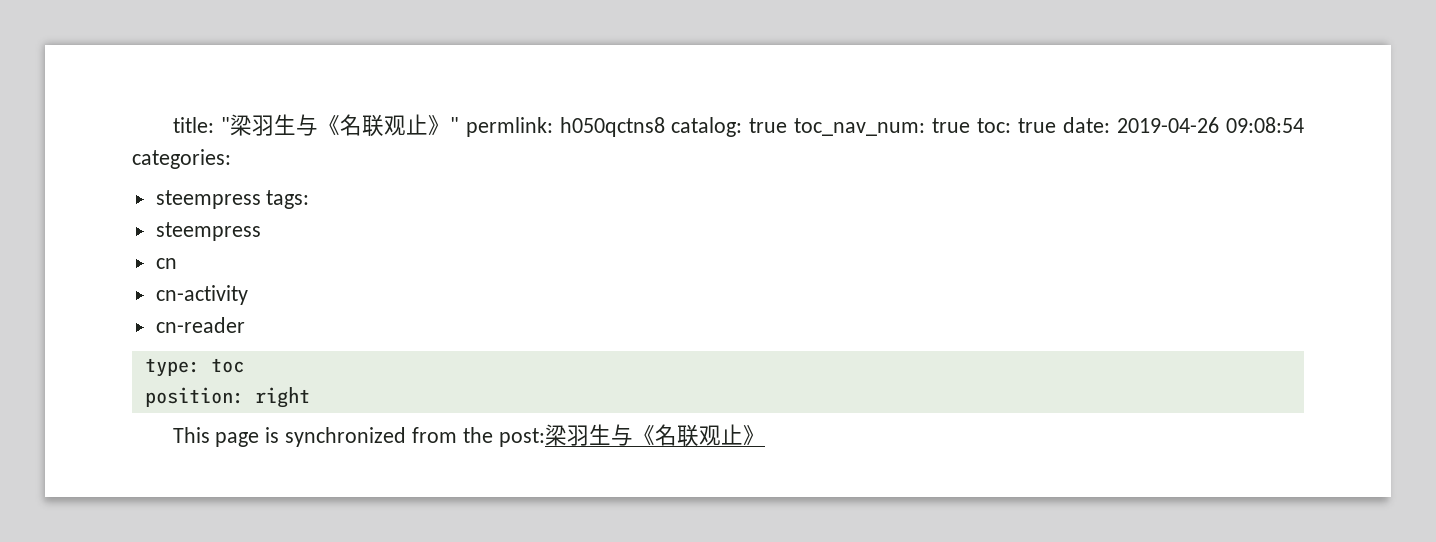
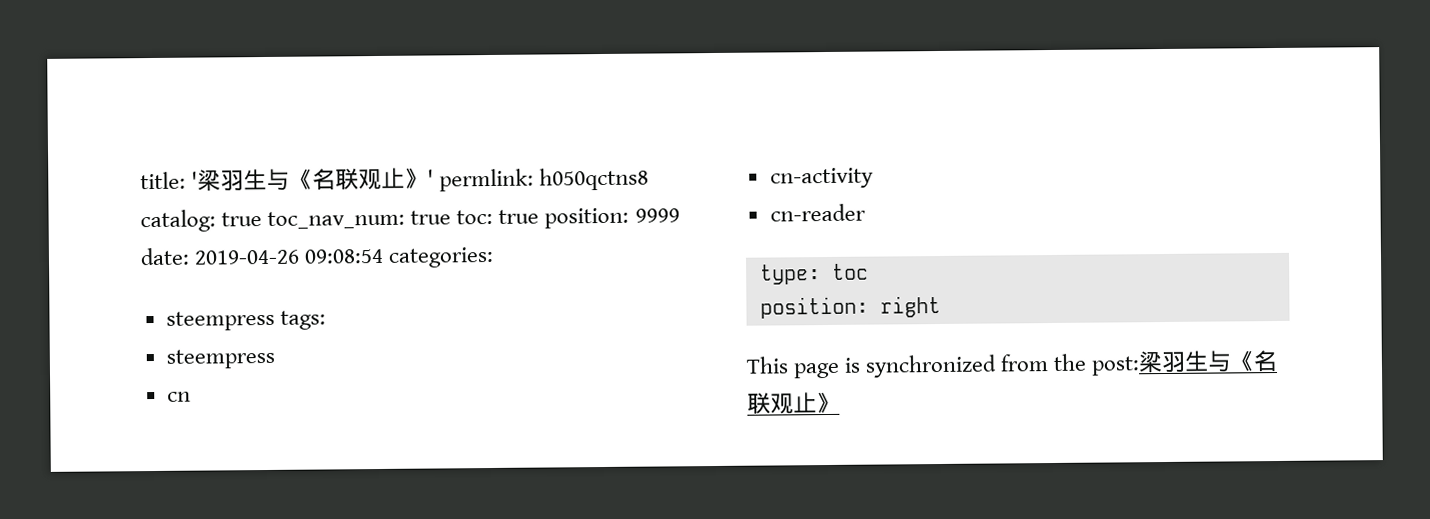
- title: "梁羽生与《名联观止》" permlink: h050qctns8 catalog: true toc_nav_num: true toc: true date: 2019-04-26 09:08:54 categories:
+ title: '梁羽生与《名联观止》' permlink: h050qctns8 catalog: true toc_nav_num: true toc: true position: 9999 date: 2019-04-26 09:08:54 categories:

